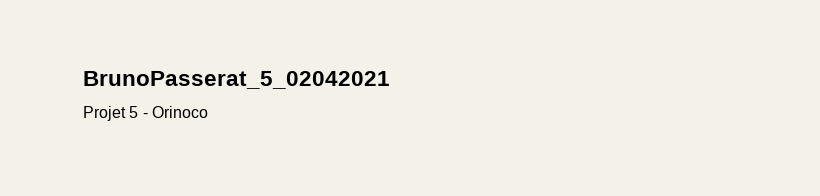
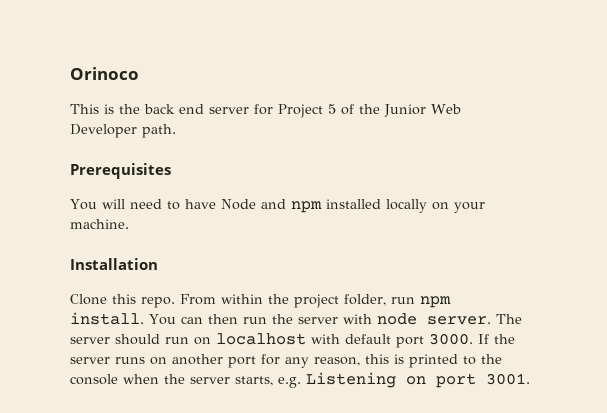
- BrunoPasserat_5_02042021
- Projet 5 - Orinoco
+ Orinoco
+ This is the back end server for Project 5 of the Junior Web Developer path.
+ Prerequisites
+ You will need to have Node and npm installed locally on your machine.
+ Installation
+ Clone this repo. From within the project folder, run npm install. You can then run the server with node server. The server should run on localhost with default port 3000. If the server runs on another port for any reason, this is printed to the console when the server starts, e.g. Listening on port 3001.

